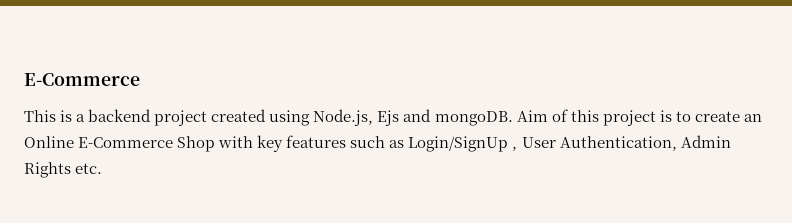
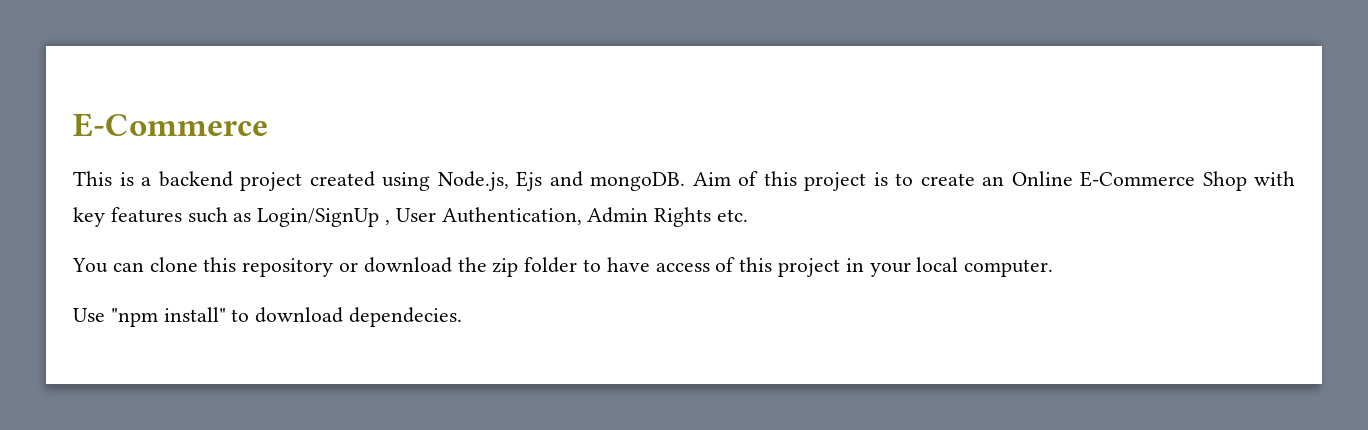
+ You can clone this repository or download the zip folder to have access of this project in your local computer.
+ Use "npm install" to download dependecies.

